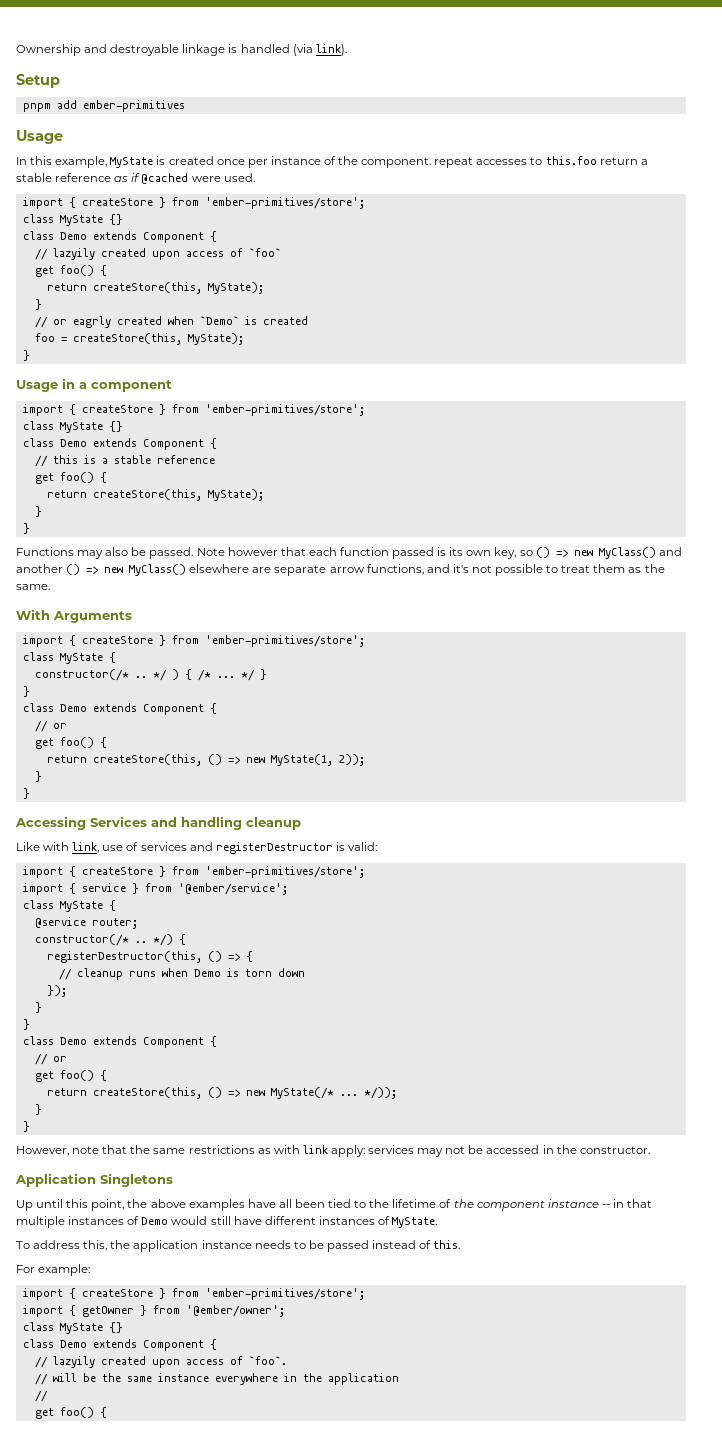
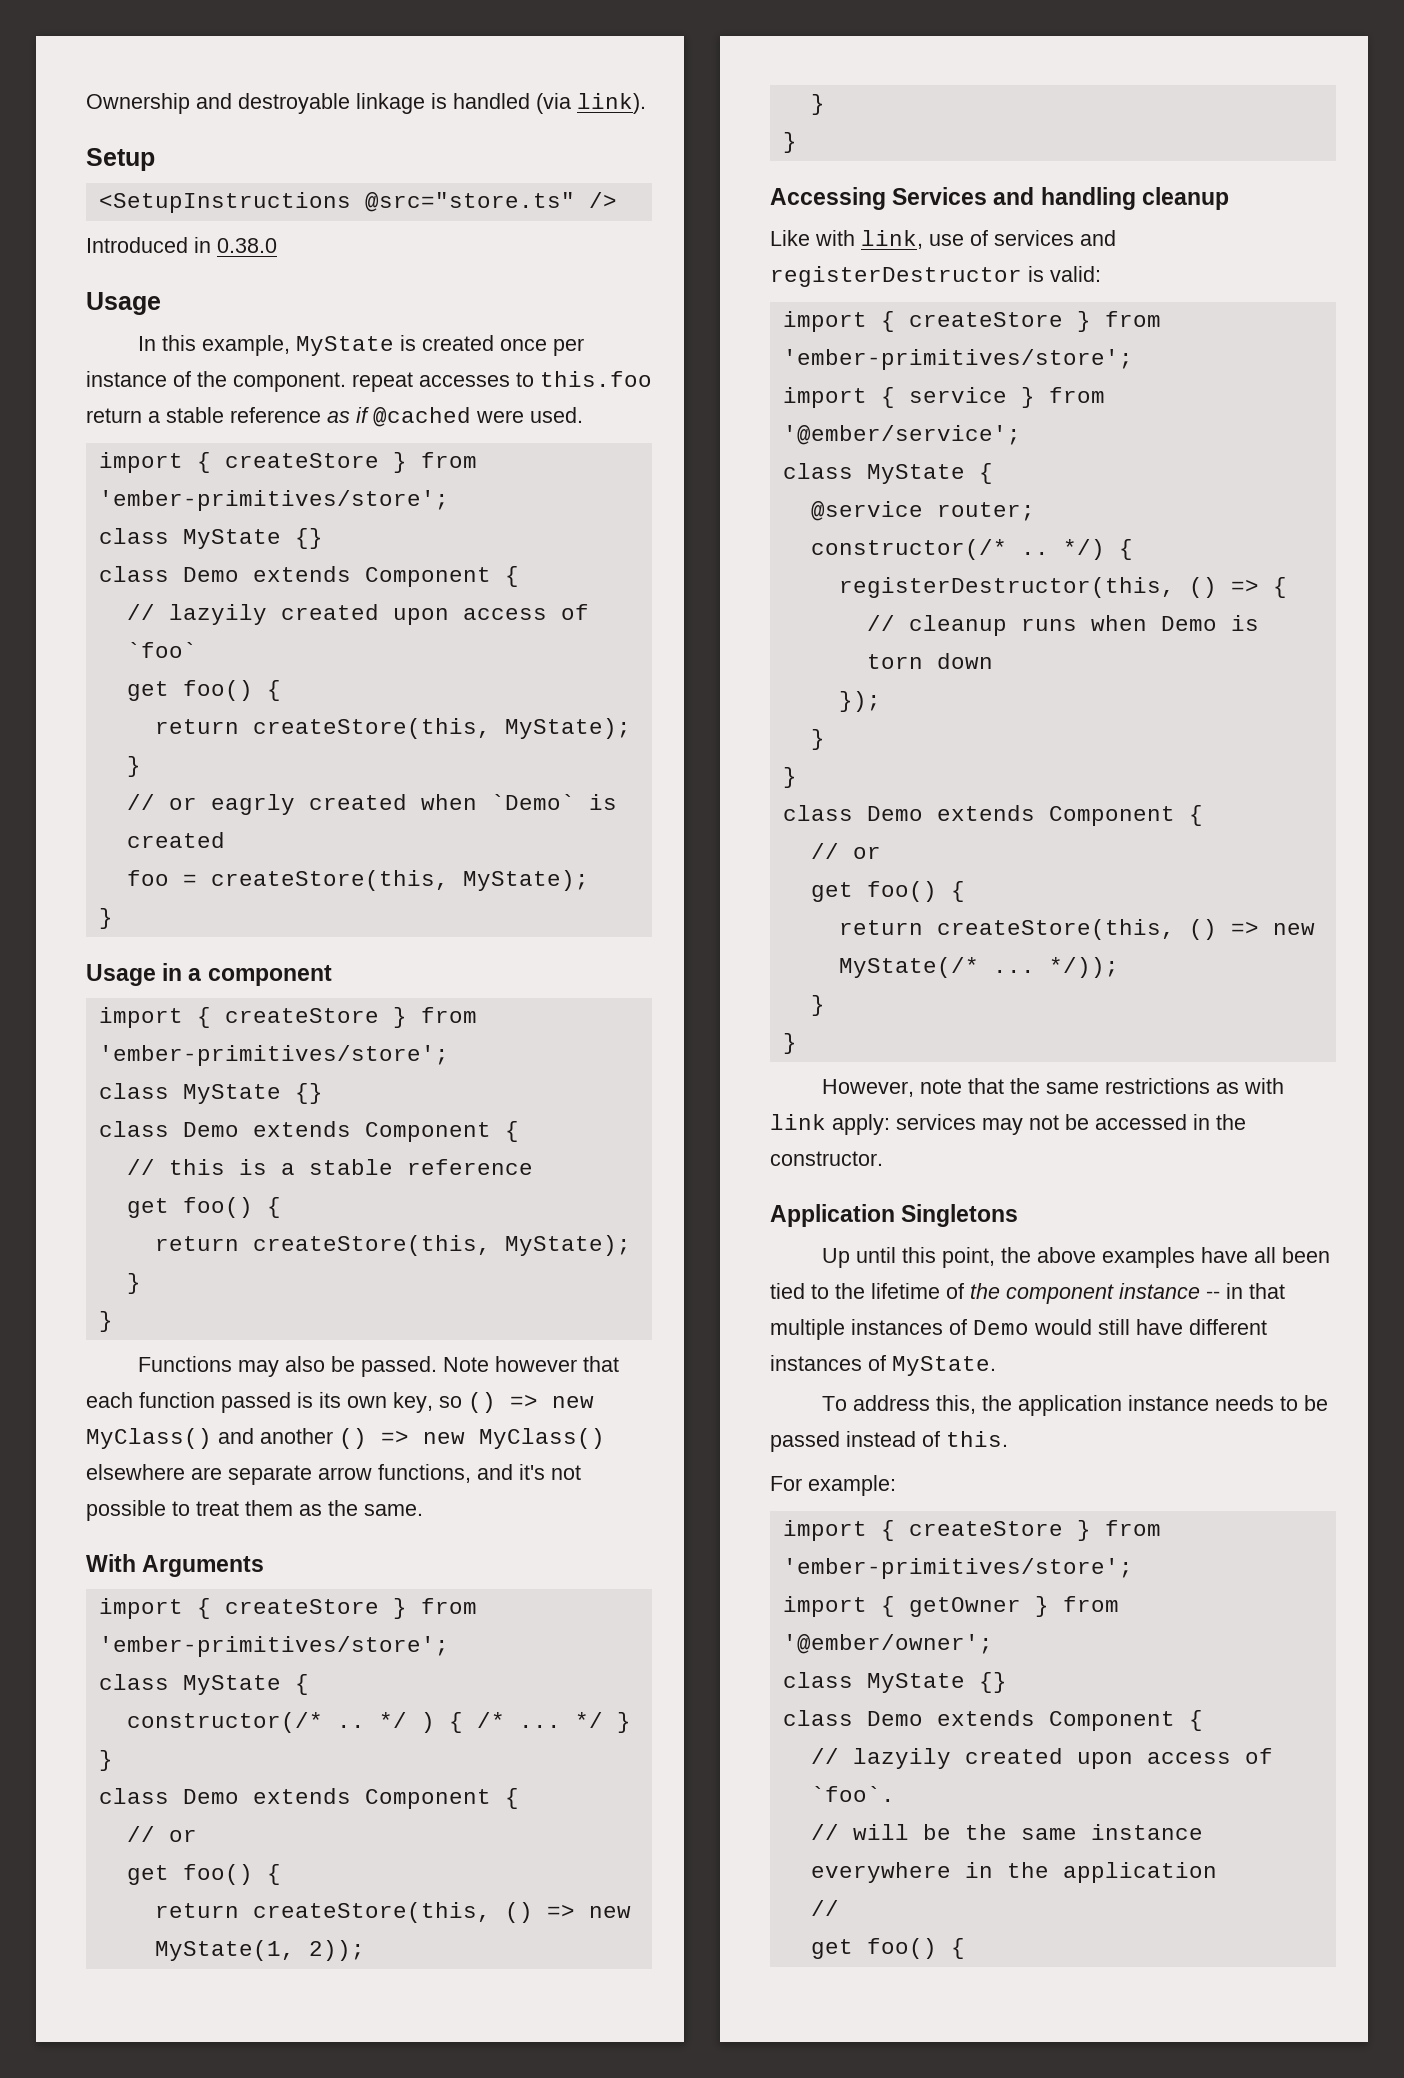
- pnpm add ember-primitives
+ <SetupInstructions @src="store.ts" />
+ Introduced in 0.38.0

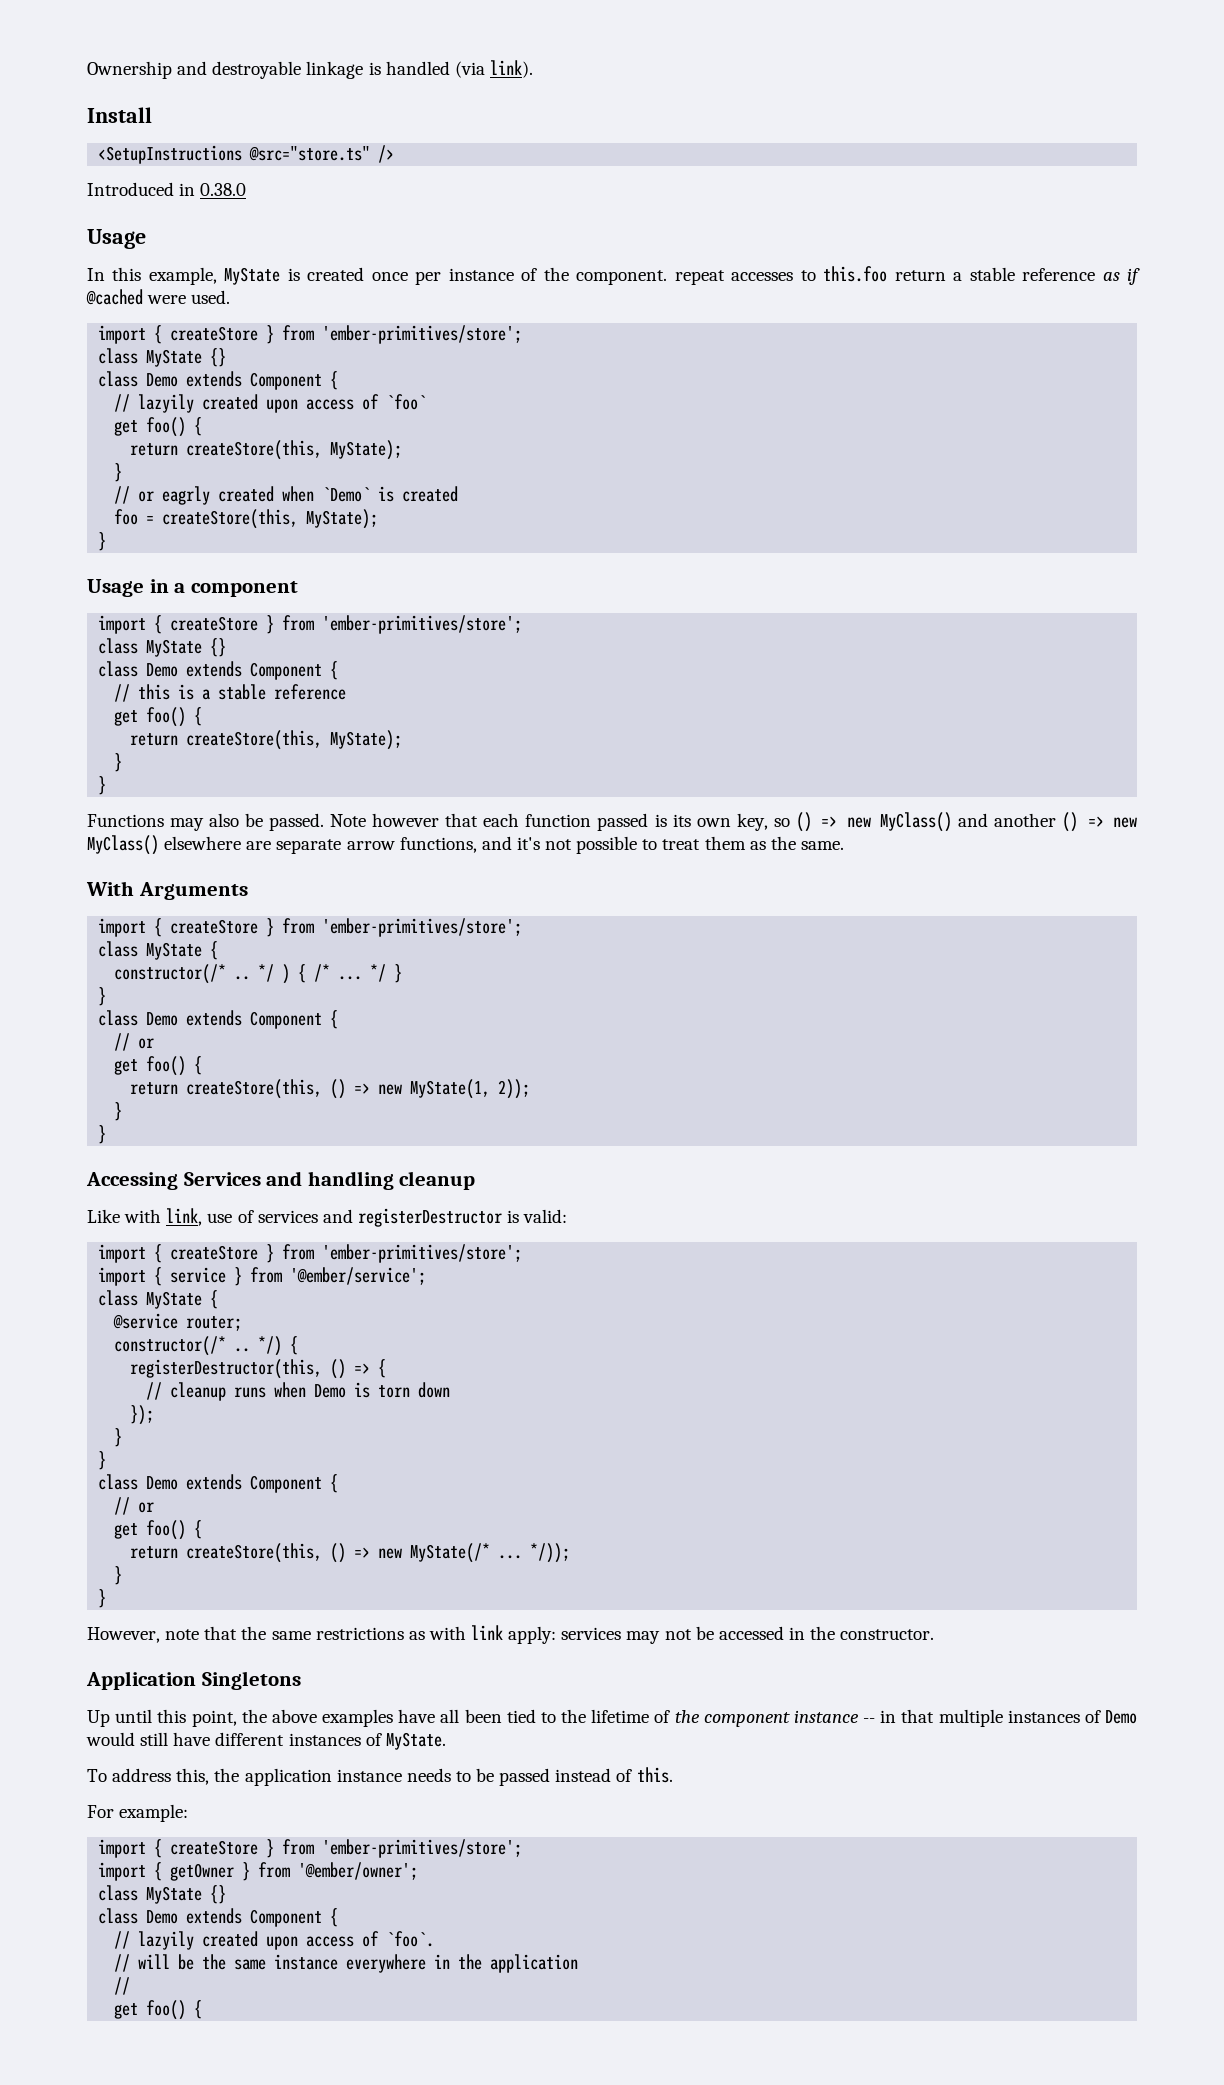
- Setup
+ Install

